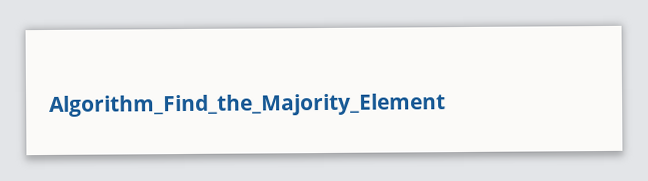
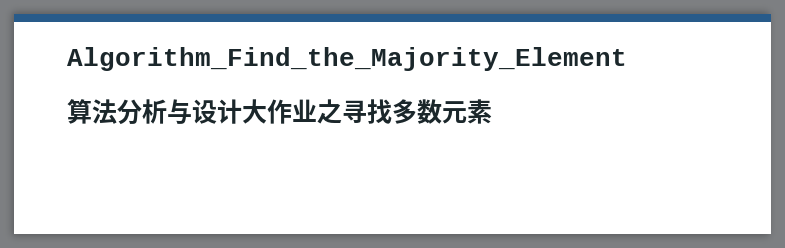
+ 算法分析与设计大作业之寻找多数元素

